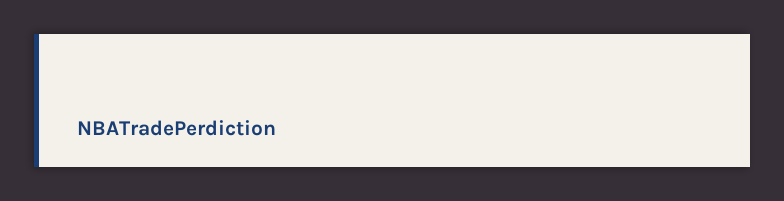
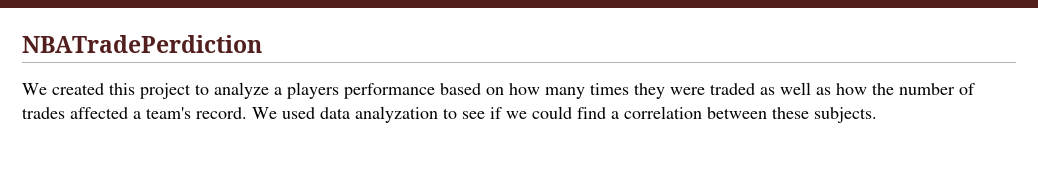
+ We created this project to analyze a players performance based on how many times they were traded as well as how the number of trades affected a team's record. We used data analyzation to see if we could find a correlation between these subjects.

